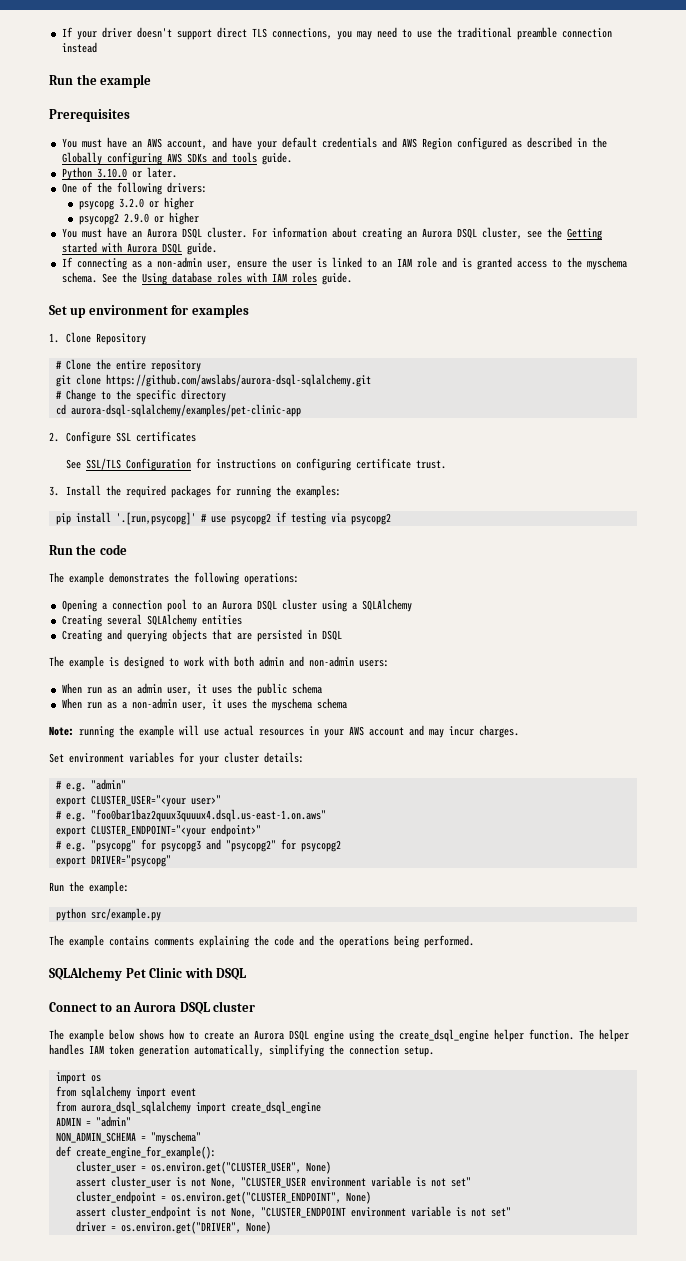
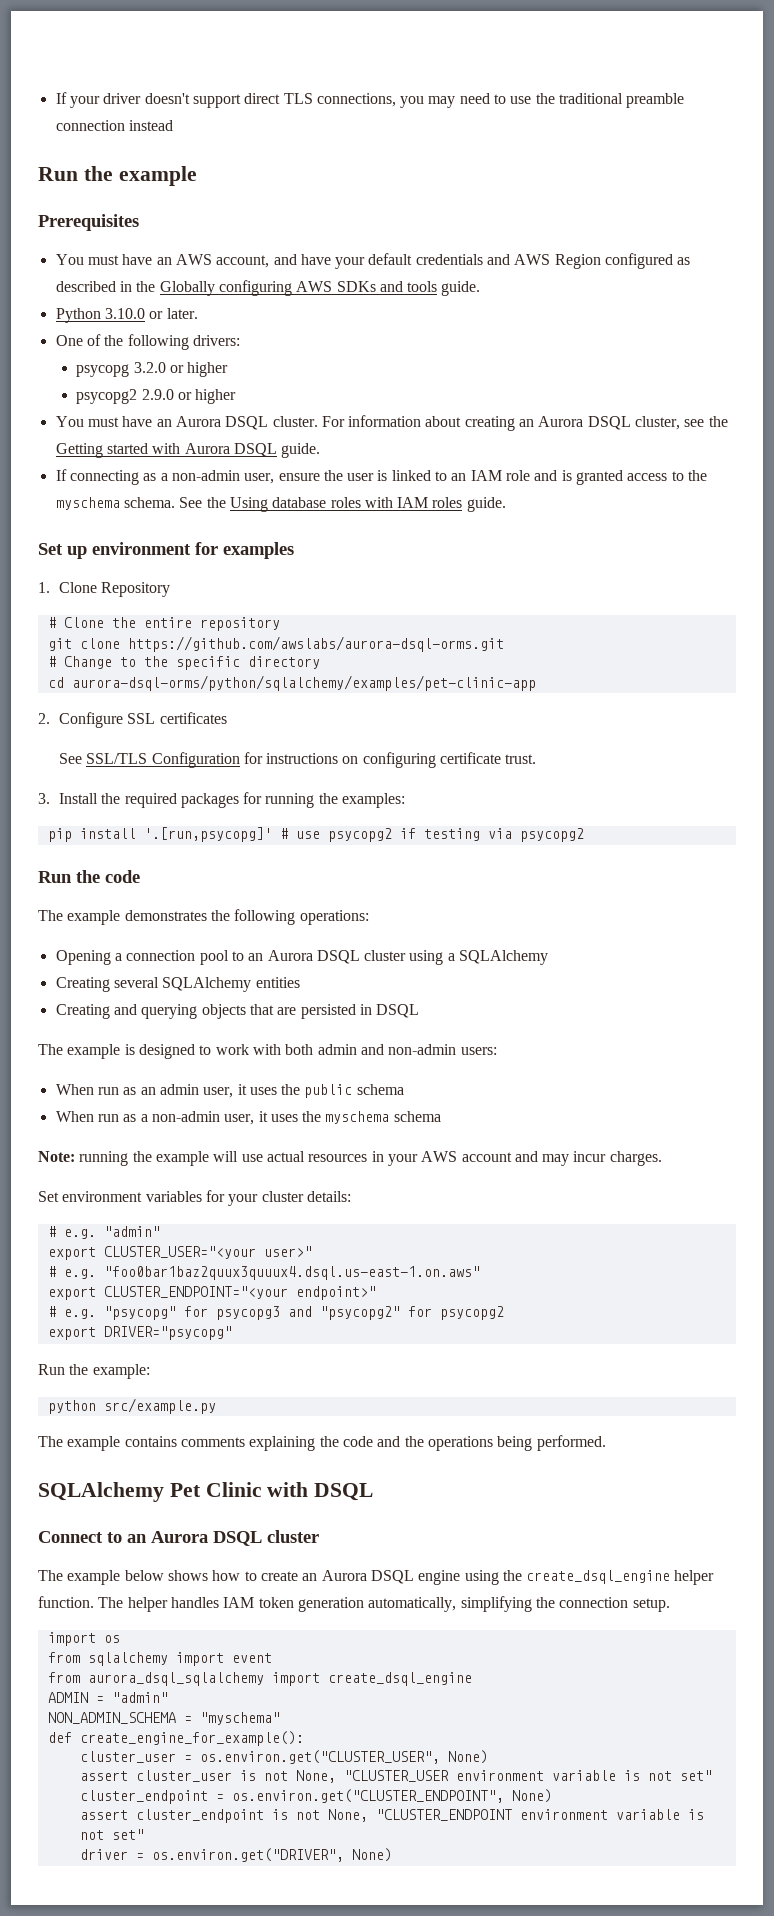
- git clone https://github.com/awslabs/aurora-dsql-sqlalchemy.git
+ git clone https://github.com/awslabs/aurora-dsql-orms.git
- cd aurora-dsql-sqlalchemy/examples/pet-clinic-app
+ cd aurora-dsql-orms/python/sqlalchemy/examples/pet-clinic-app

